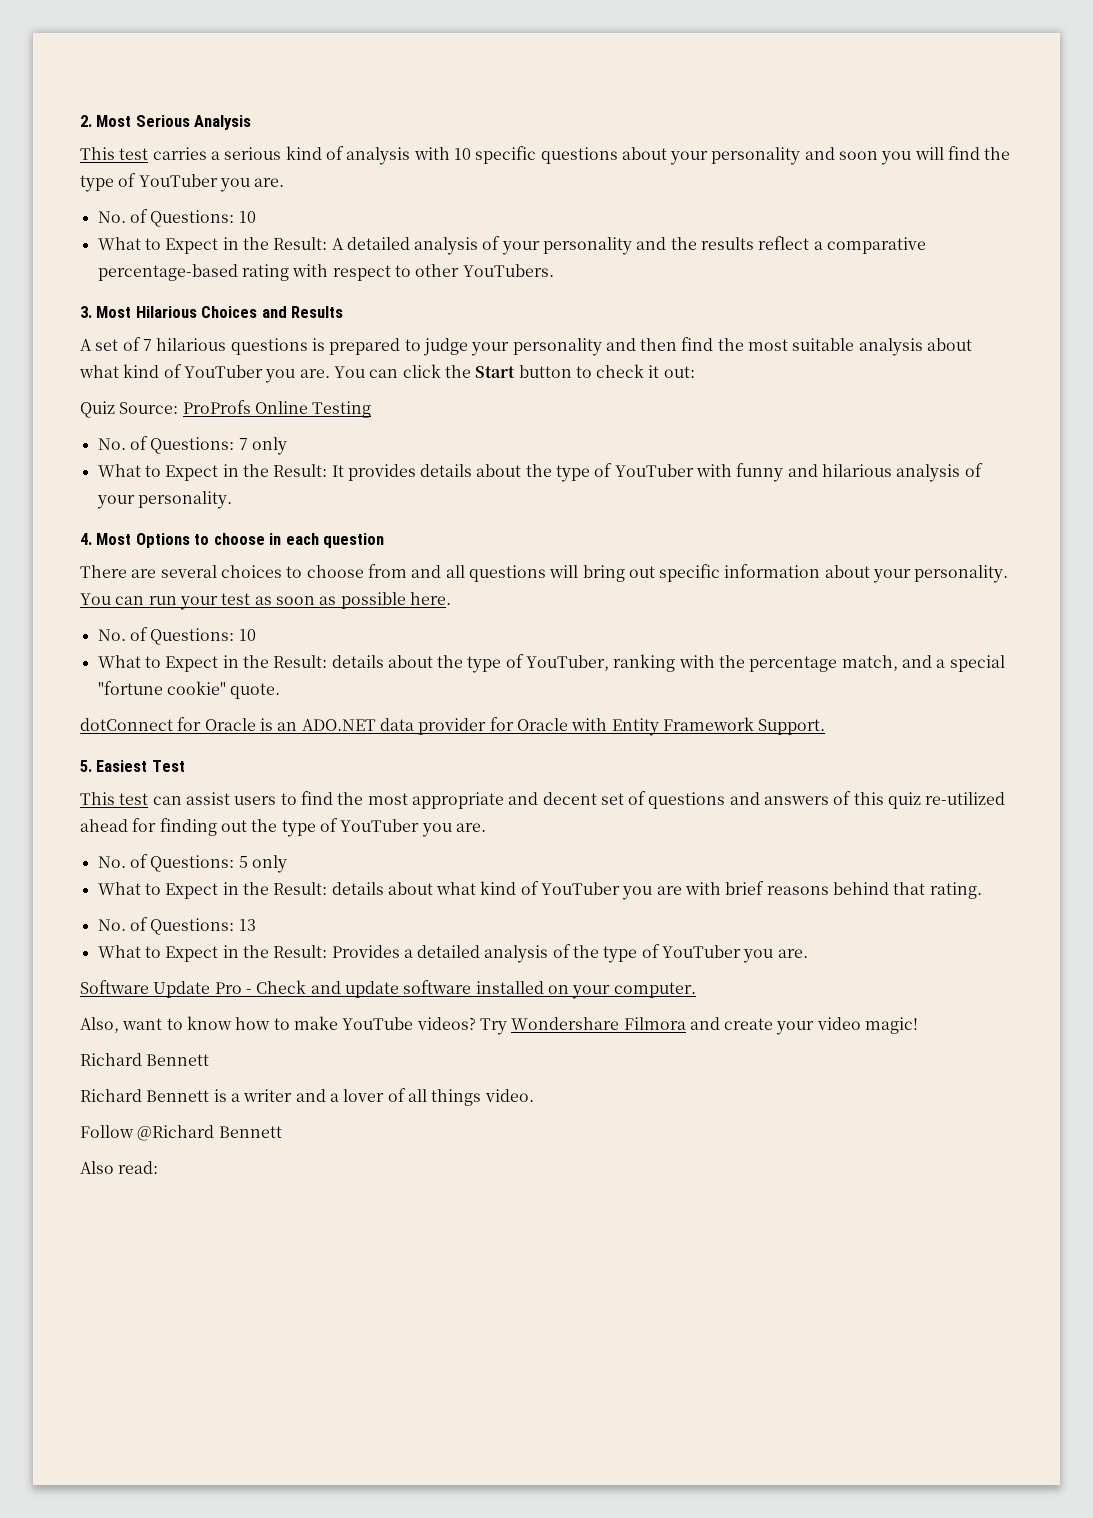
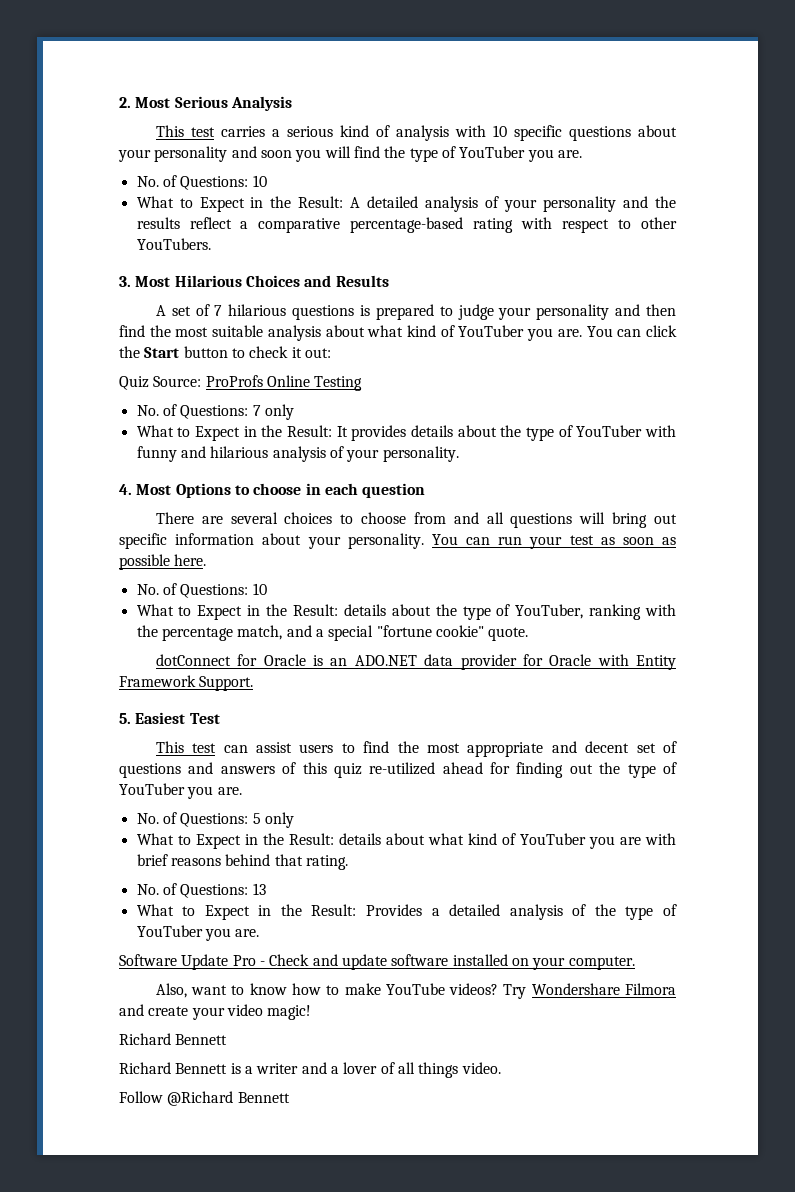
- Also read:

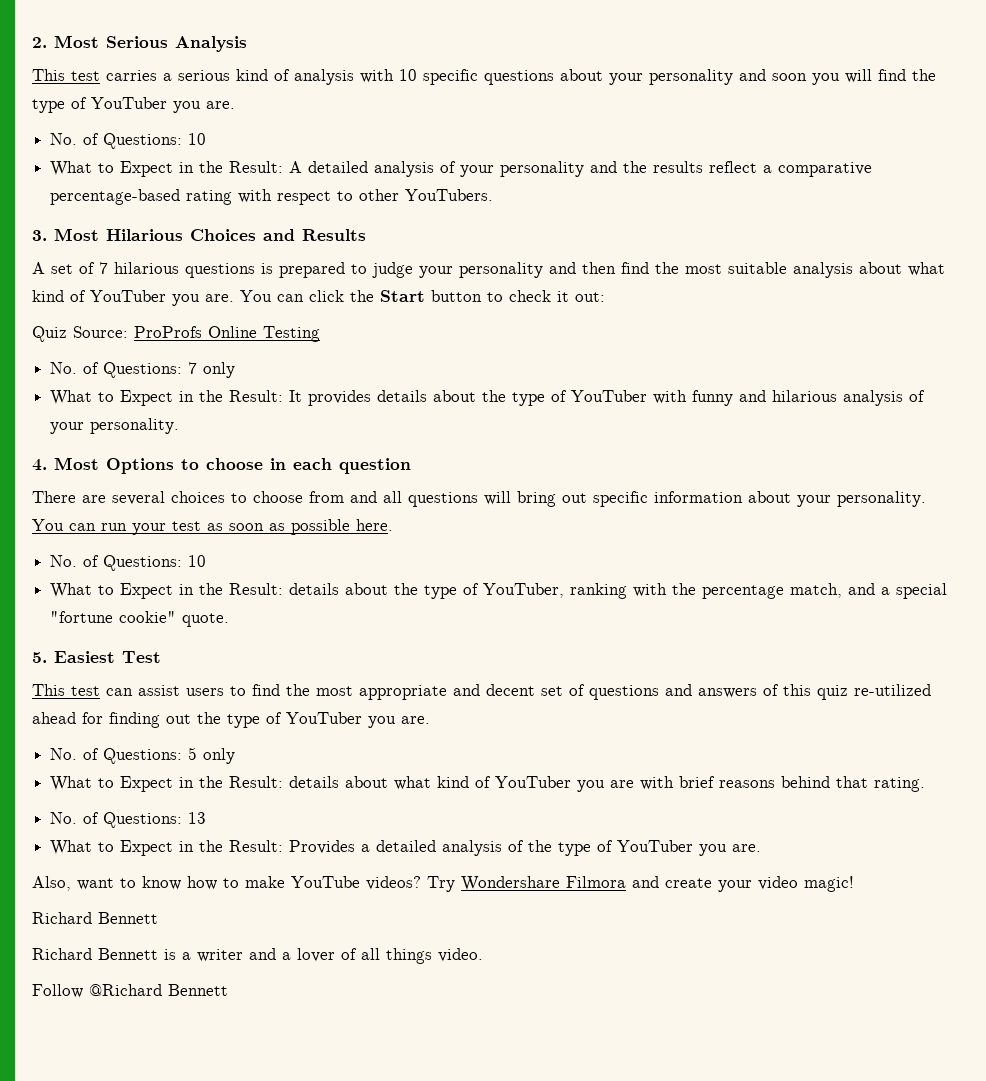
- dotConnect for Oracle is an ADO.NET data provider for Oracle with Entity Framework Support.
- Software Update Pro - Check and update software installed on your computer.

